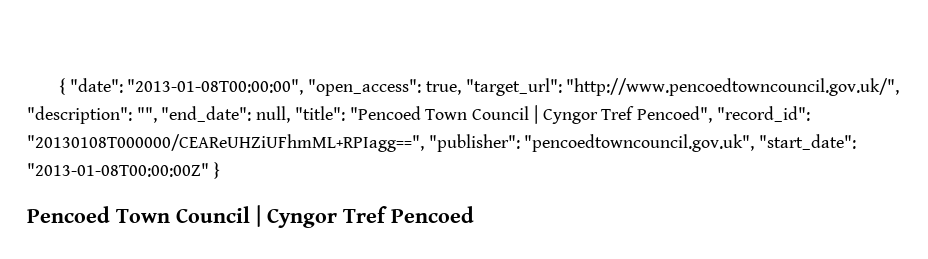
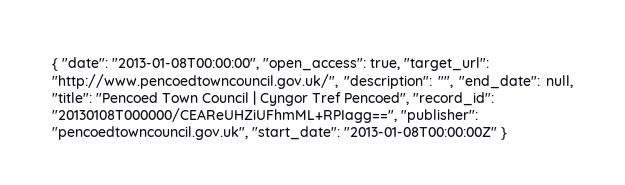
- Pencoed Town Council | Cyngor Tref Pencoed

